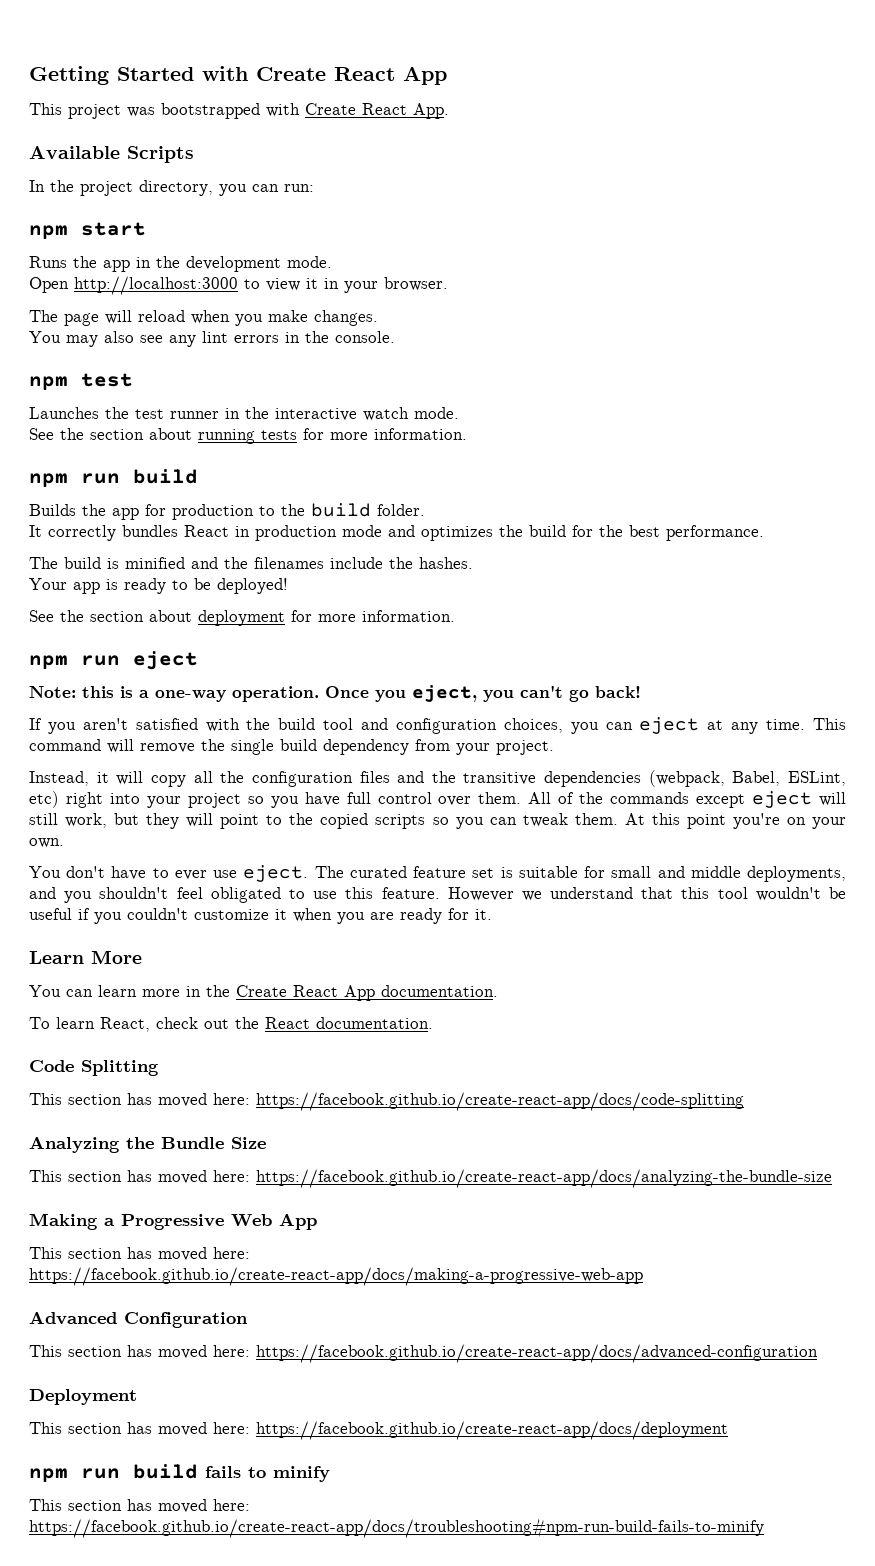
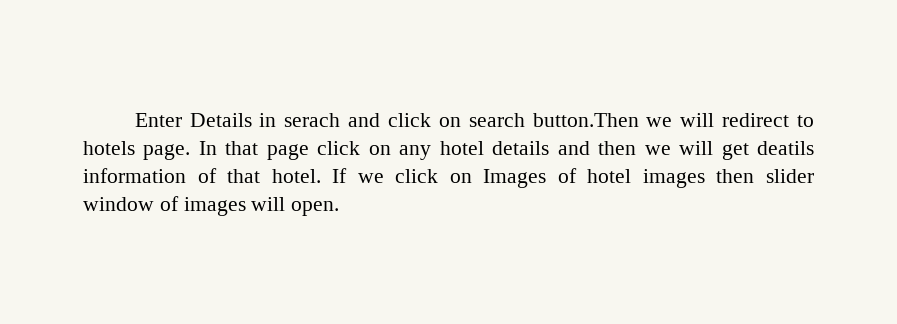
- Getting Started with Create React App
- This project was bootstrapped with Create React App.
- Available Scripts
- In the project directory, you can run:
- npm start
- Runs the app in the development mode.
- Open http://localhost:3000 to view it in your browser.
- The page will reload when you make changes.
- You may also see any lint errors in the console.
- npm test
- Launches the test runner in the interactive watch mode.
- See the section about running tests for more information.
- npm run build
- Builds the app for production to the build folder.
- It correctly bundles React in production mode and optimizes the build for the best performance.
- The build is minified and the filenames include the hashes.
- Your app is ready to be deployed!
- See the section about deployment for more information.
- npm run eject
- Note: this is a one-way operation. Once you eject, you can't go back!
- If you aren't satisfied with the build tool and configuration choices, you can eject at any time. This command will remove the single build dependency from your project.
- Instead, it will copy all the configuration files and the transitive dependencies (webpack, Babel, ESLint, etc) right into your project so you have full control over them. All of the commands except eject will still work, but they will point to the copied scripts so you can tweak them. At this point you're on your own.
- You don't have to ever use eject. The curated feature set is suitable for small and middle deployments, and you shouldn't feel obligated to use this feature. However we understand that this tool wouldn't be useful if you couldn't customize it when you are ready for it.
- Learn More
- You can learn more in the Create React App documentation.
- To learn React, check out the React documentation.
- Code Splitting
- This section has moved here: https://facebook.github.io/create-react-app/docs/code-splitting
- Analyzing the Bundle Size
- This section has moved here: https://facebook.github.io/create-react-app/docs/analyzing-the-bundle-size
- Making a Progressive Web App
- This section has moved here: https://facebook.github.io/create-react-app/docs/making-a-progressive-web-app
- Advanced Configuration
- This section has moved here: https://facebook.github.io/create-react-app/docs/advanced-configuration
- Deployment
- This section has moved here: https://facebook.github.io/create-react-app/docs/deployment
- npm run build fails to minify
- This section has moved here: https://facebook.github.io/create-react-app/docs/troubleshooting#npm-run-build-fails-to-minify
+ Enter Details in serach and click on search button.Then we will redirect to hotels page. In that page click on any hotel details and then we will get deatils information of that hotel. If we click on Images of hotel images then slider window of images will open.

